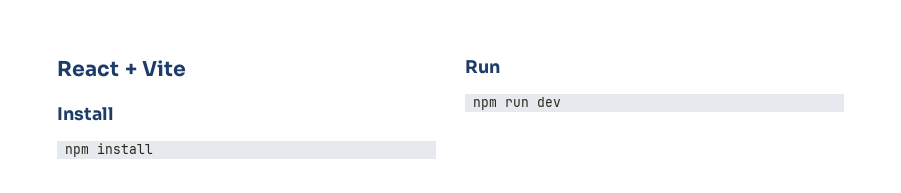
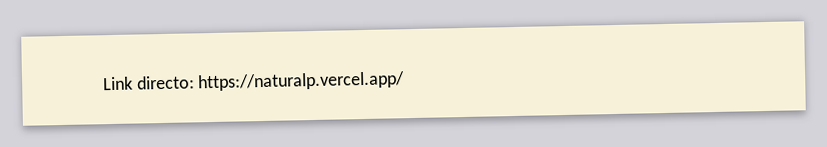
- React + Vite
- Install
- npm install
- Run
- npm run dev
+ Link directo: https://naturalp.vercel.app/

